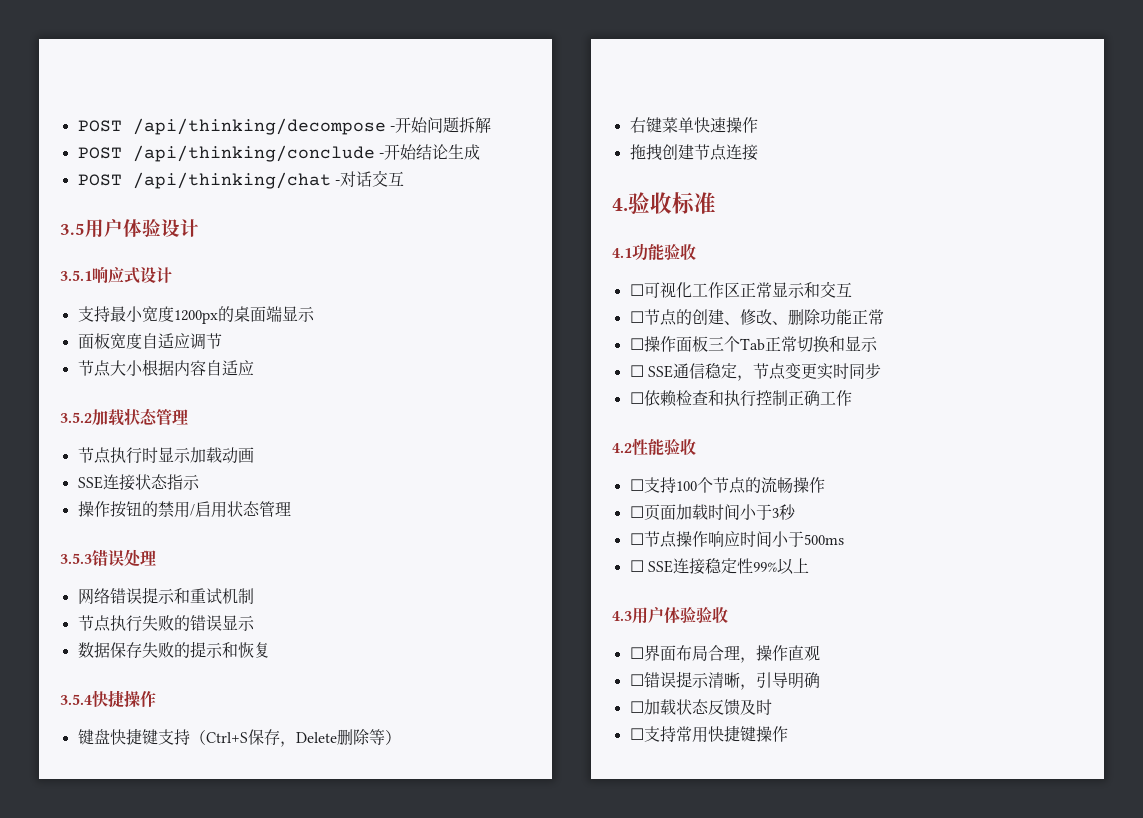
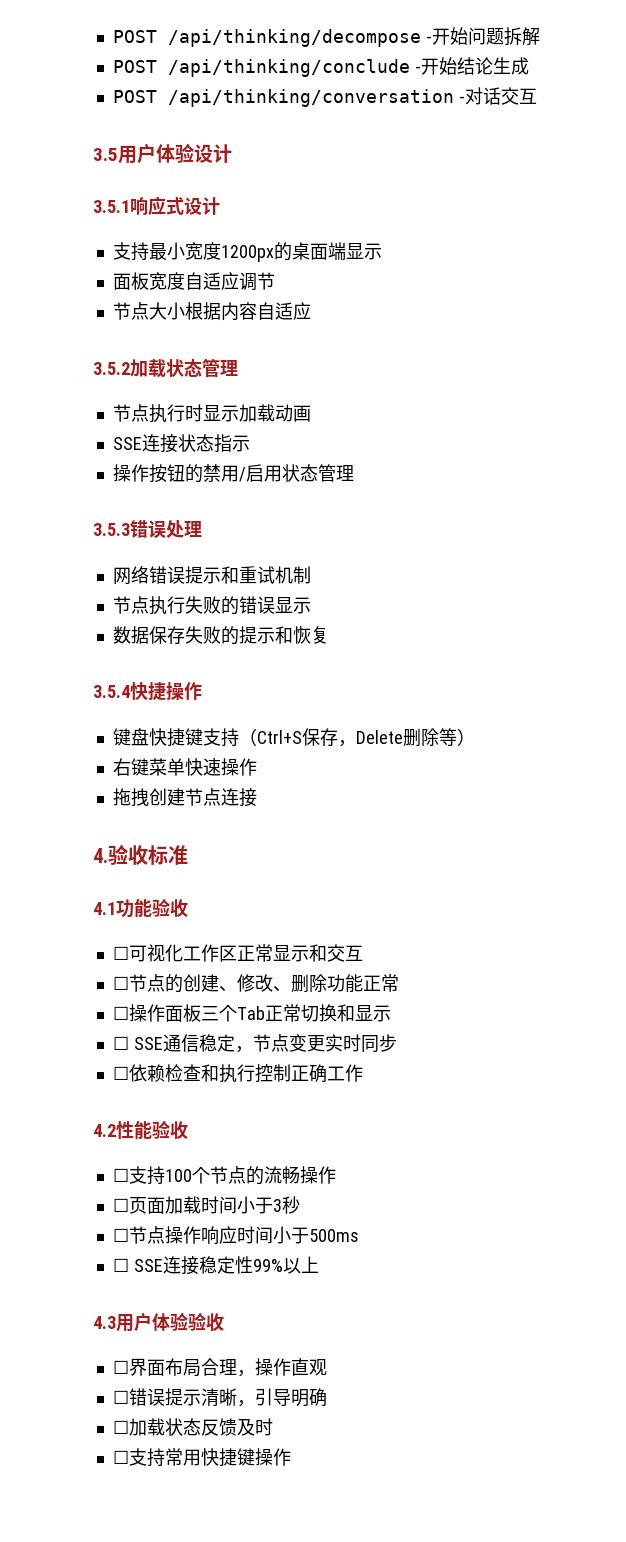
- POST /api/thinking/chat -对话交互
+ POST /api/thinking/conversation -对话交互

